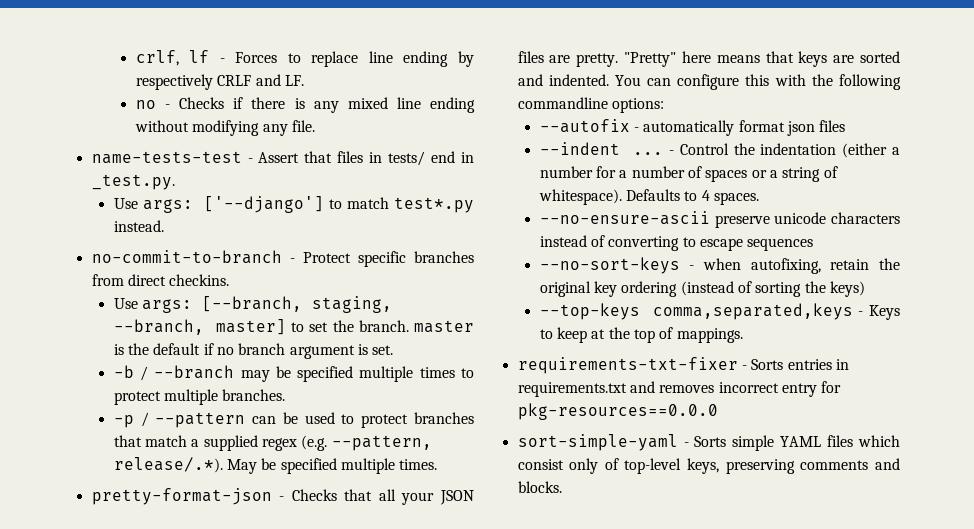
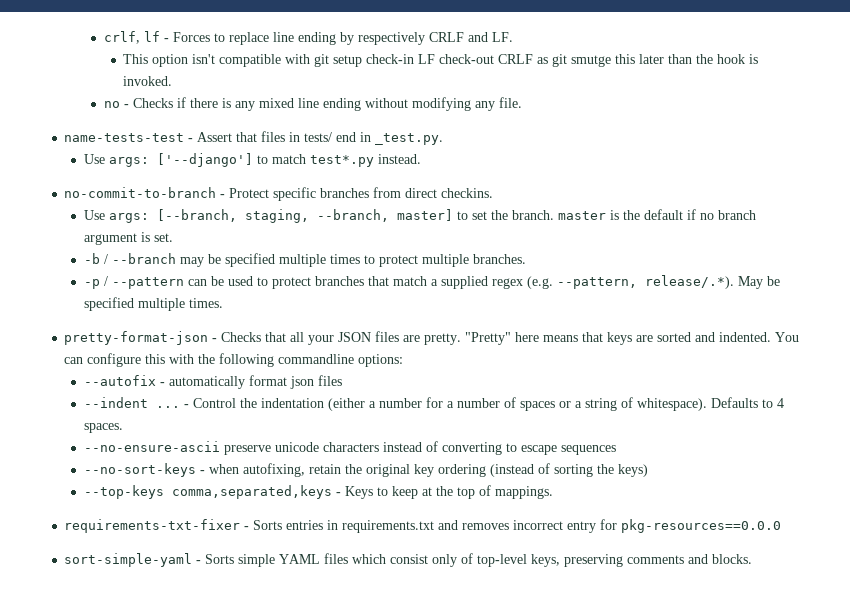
+ This option isn't compatible with git setup check-in LF check-out CRLF as git smutge this later than the hook is invoked.

